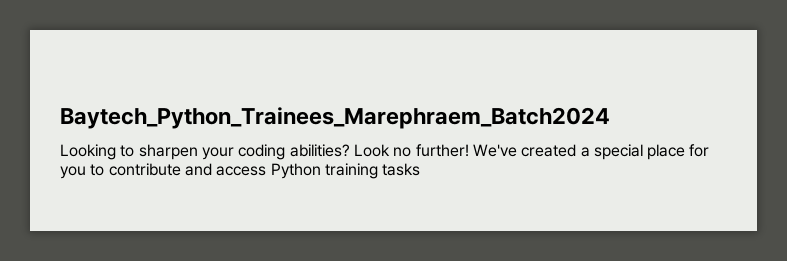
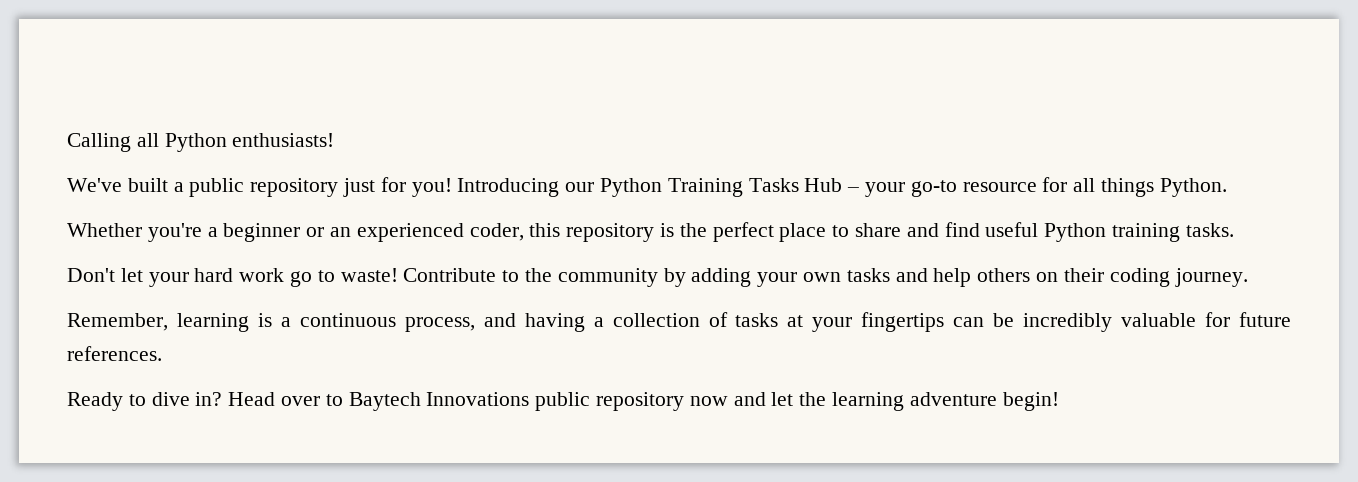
- Baytech_Python_Trainees_Marephraem_Batch2024
- Looking to sharpen your coding abilities? Look no further! We've created a special place for you to contribute and access Python training tasks
+ Calling all Python enthusiasts!
+ We've built a public repository just for you! Introducing our Python Training Tasks Hub – your go-to resource for all things Python.
+ Whether you're a beginner or an experienced coder, this repository is the perfect place to share and find useful Python training tasks.
+ Don't let your hard work go to waste! Contribute to the community by adding your own tasks and help others on their coding journey.
+ Remember, learning is a continuous process, and having a collection of tasks at your fingertips can be incredibly valuable for future references.
+ Ready to dive in? Head over to Baytech Innovations public repository now and let the learning adventure begin!

